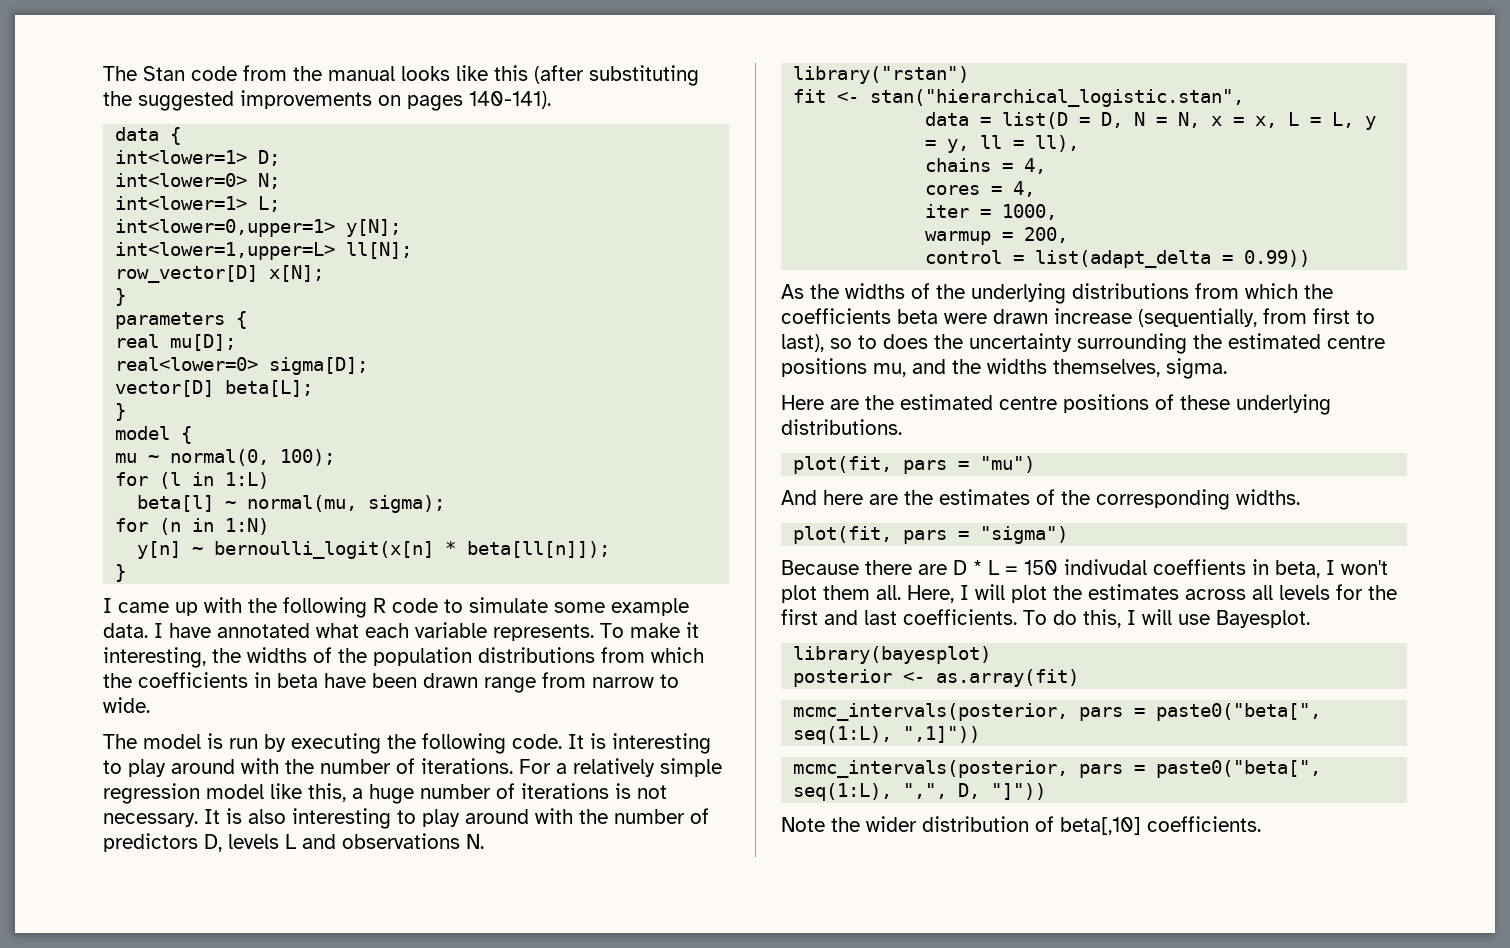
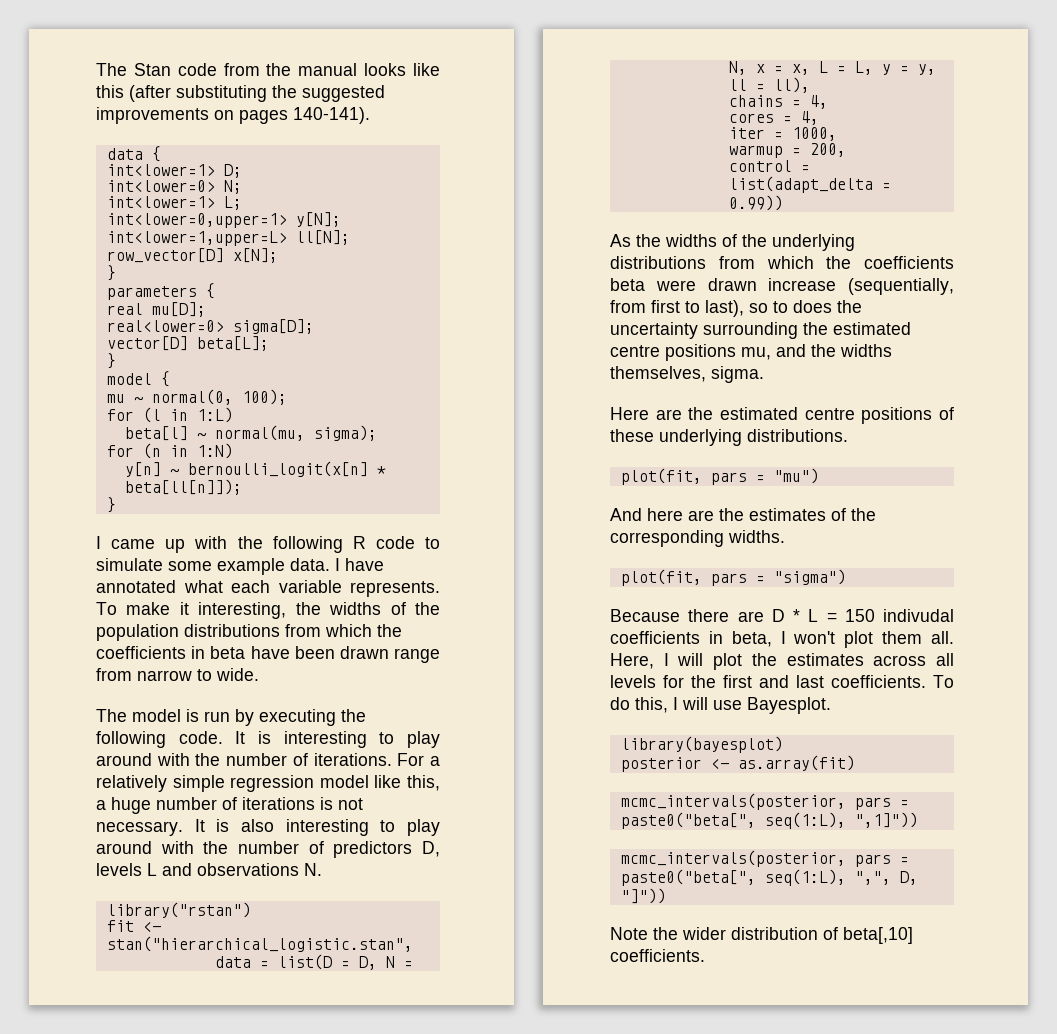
- Because there are D * L = 150 indivudal coeffients in beta, I won't plot them all.
+ Because there are D * L = 150 indivudal coefficients in beta, I won't plot them all.

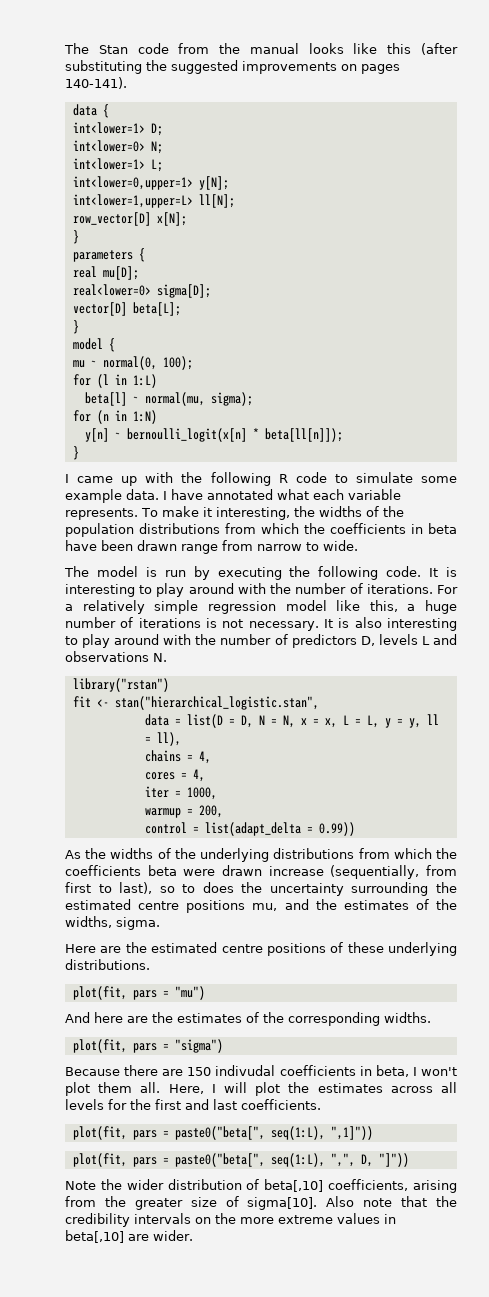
- As the widths of the underlying distributions from which the coefficients beta were drawn increase (sequentially, from first to last), so to does the uncertainty surrounding the estimated centre positions mu, and the widths themselves, sigma.
+ As the widths of the underlying distributions from which the coefficients beta were drawn increase (sequentially, from first to last), so to does the uncertainty surrounding the estimated centre positions mu, and the estimates of the widths, sigma.
- Because there are D * L = 150 indivudal coefficients in beta, I won't plot them all.
+ Because there are 150 indivudal coefficients in beta, I won't plot them all.
- Here, I will plot the estimates across all levels for the first and last coefficients. To do this, I will use Bayesplot.
- library(bayesplot)
- posterior <- as.array(fit)
- mcmc_intervals(posterior, pars = paste0("beta[", seq(1:L), ",1]"))
+ Here, I will plot the estimates across all levels for the first and last coefficients.
+ plot(fit, pars = paste0("beta[", seq(1:L), ",1]"))
- mcmc_intervals(posterior, pars = paste0("beta[", seq(1:L), ",", D, "]"))
+ plot(fit, pars = paste0("beta[", seq(1:L), ",", D, "]"))
- Note the wider distribution of beta[,10] coefficients.
+ Note the wider distribution of beta[,10] coefficients, arising from the greater size of sigma[10]. Also note that the credibility intervals on the more extreme values in beta[,10] are wider.

